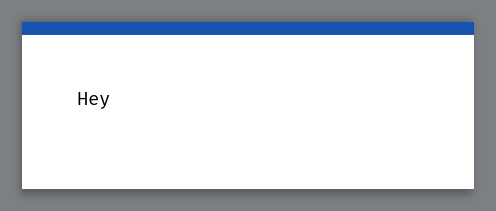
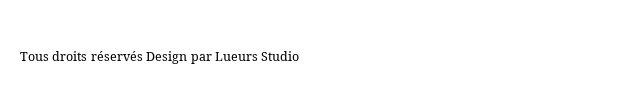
- Hey
+ Tous droits réservés Design par Lueurs Studio

